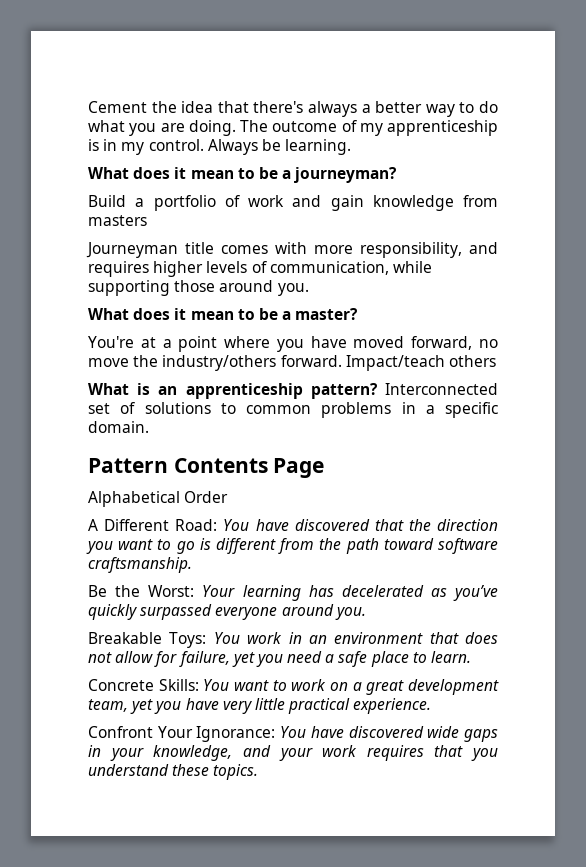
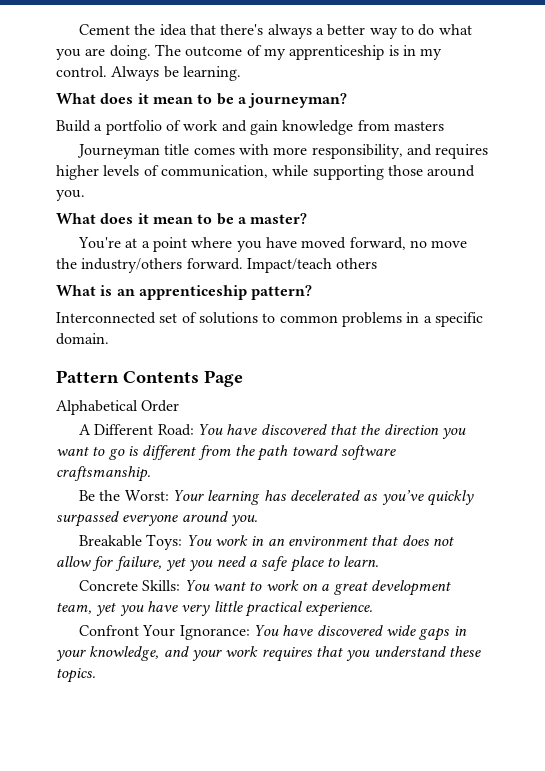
- What is an apprenticeship pattern? Interconnected set of solutions to common problems in a specific domain.
+ What is an apprenticeship pattern?
+ Interconnected set of solutions to common problems in a specific domain.

